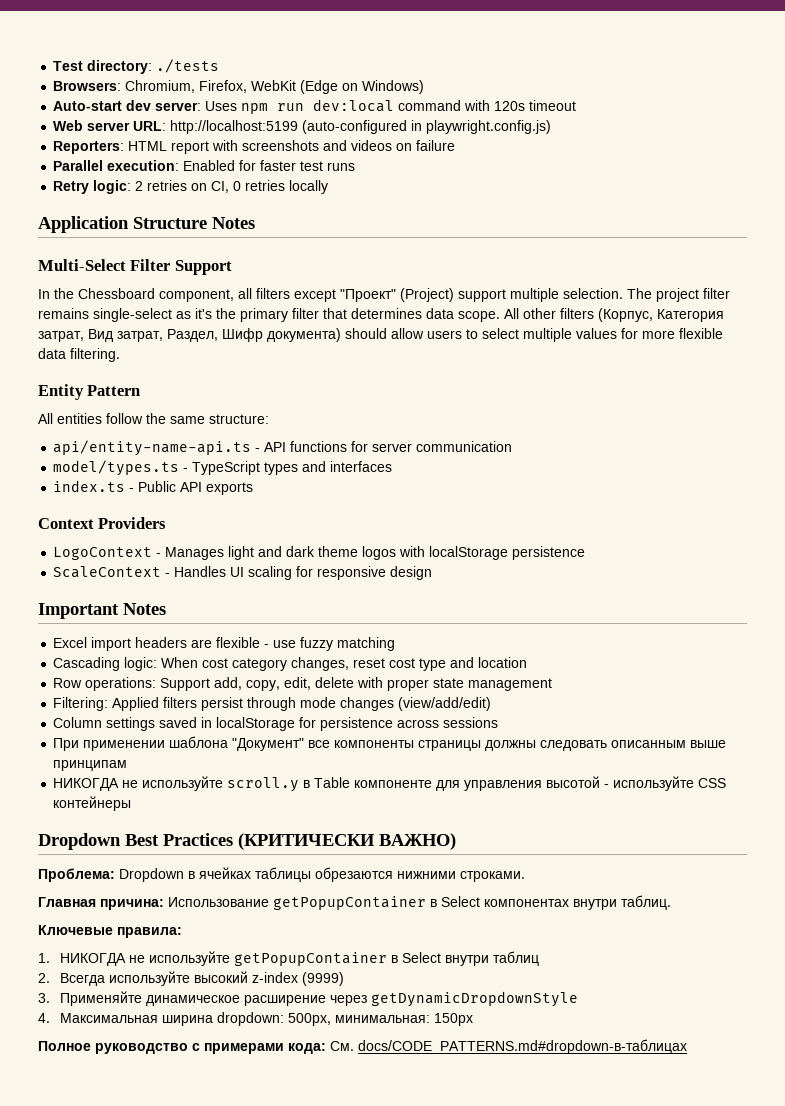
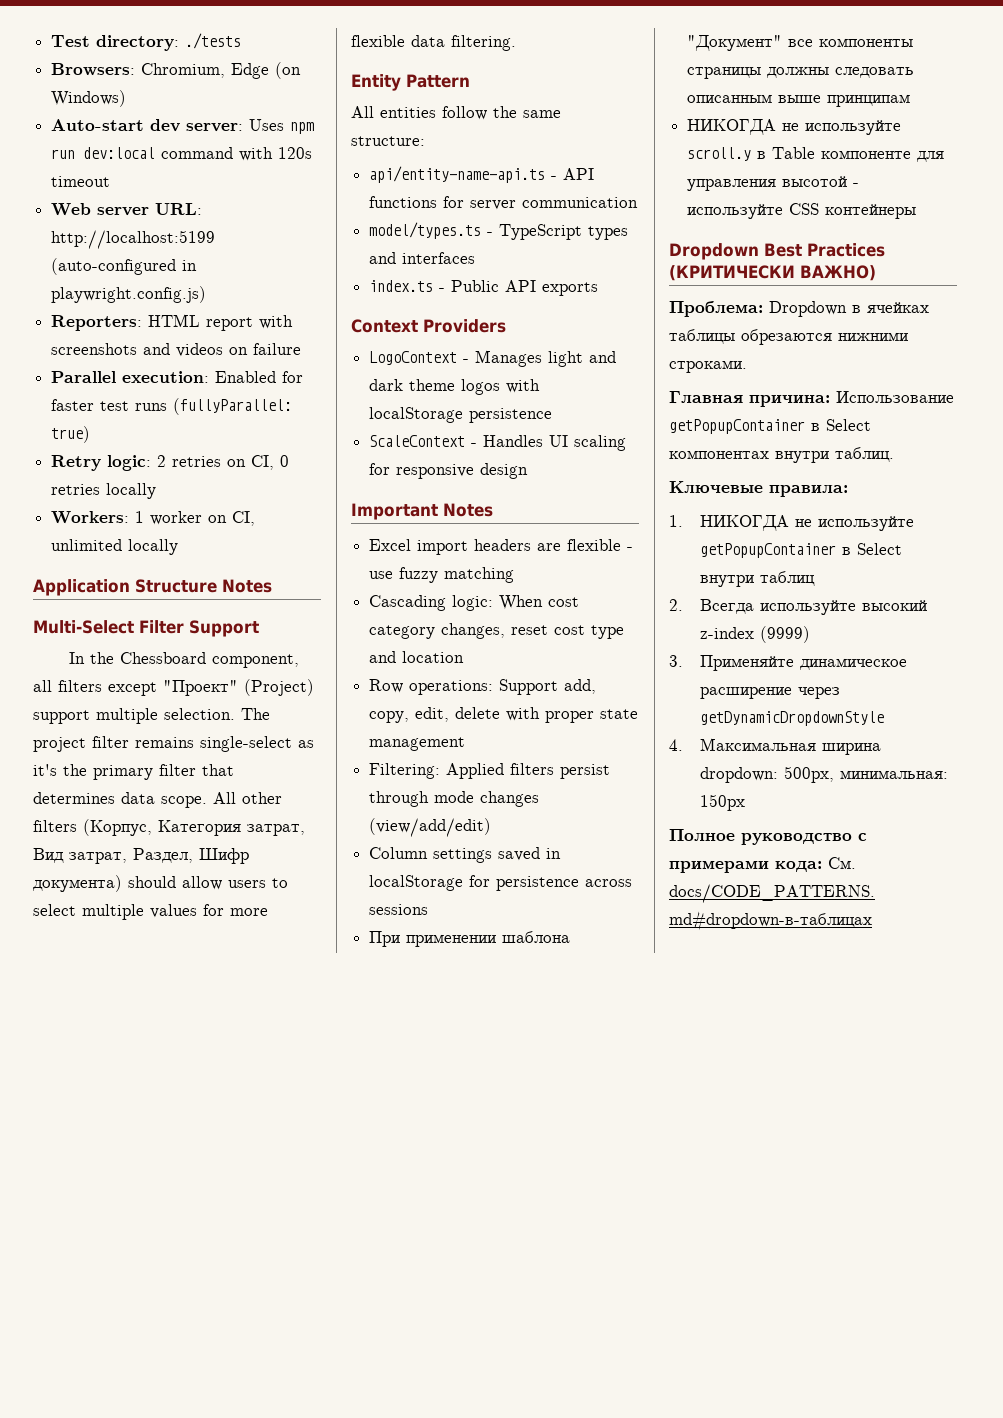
- Browsers: Chromium, Firefox, WebKit (Edge on Windows)
+ Browsers: Chromium, Edge (on Windows)
- Parallel execution: Enabled for faster test runs
+ Parallel execution: Enabled for faster test runs (fullyParallel: true)
+ Workers: 1 worker on CI, unlimited locally

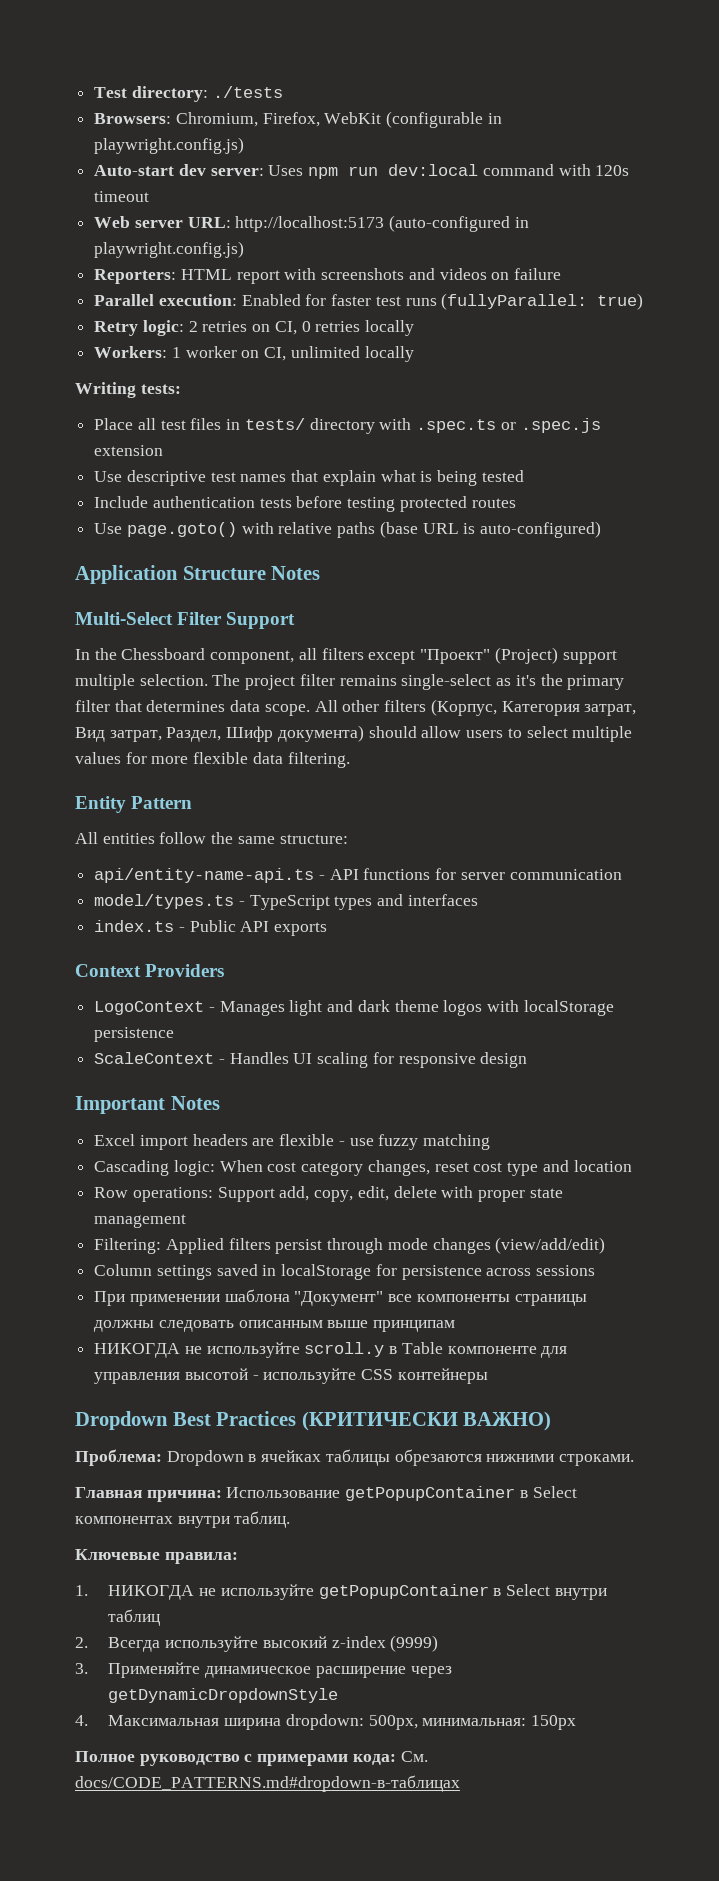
- Browsers: Chromium, Edge (on Windows)
+ Browsers: Chromium, Firefox, WebKit (configurable in playwright.config.js)
- Web server URL: http://localhost:5199 (auto-configured in playwright.config.js)
+ Web server URL: http://localhost:5173 (auto-configured in playwright.config.js)
+ Writing tests:
+ Place all test files in tests/ directory with .spec.ts or .spec.js extension
+ Use descriptive test names that explain what is being tested
+ Include authentication tests before testing protected routes
+ Use page.goto() with relative paths (base URL is auto-configured)

